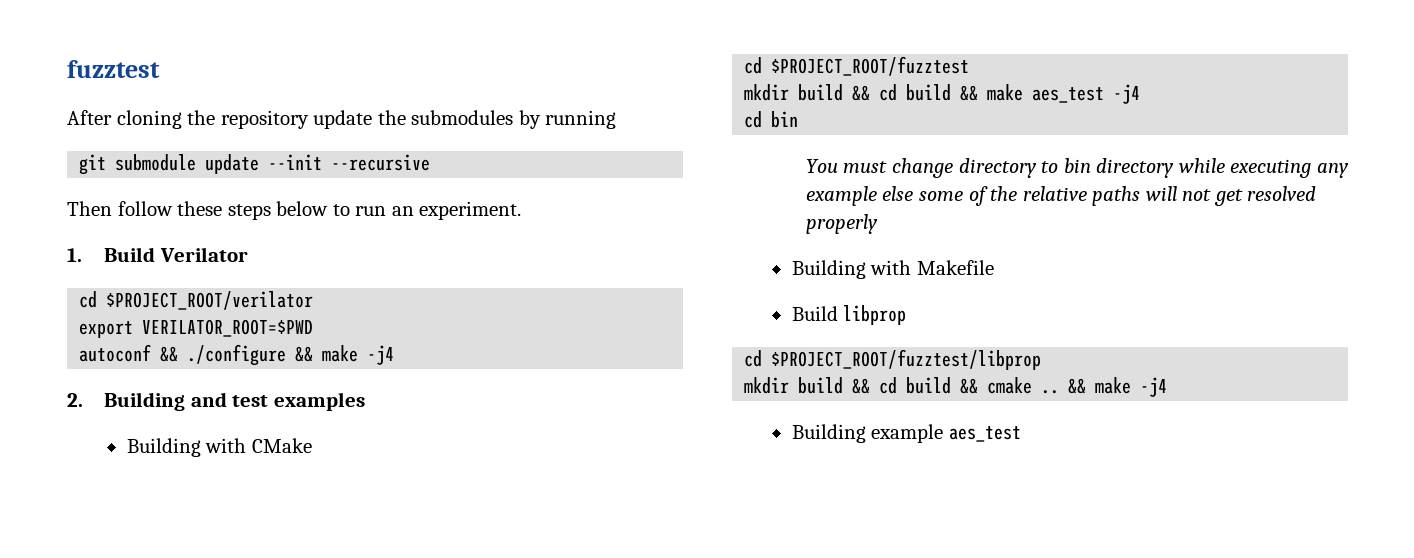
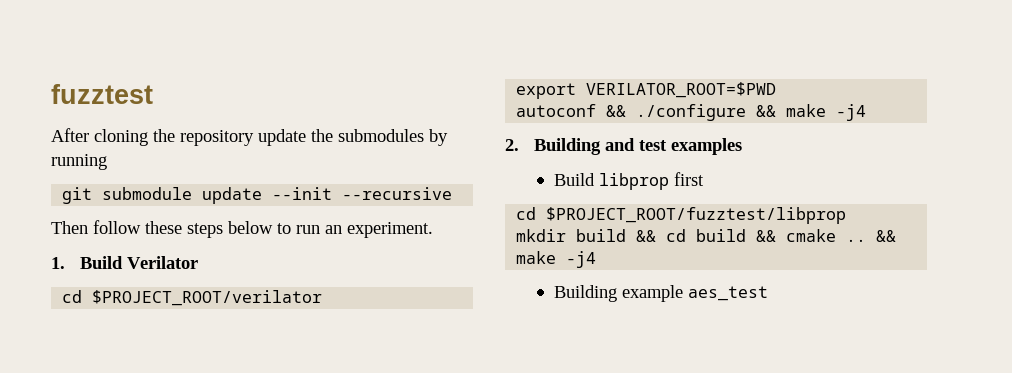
- Building with CMake
- cd $PROJECT_ROOT/fuzztest
- mkdir build && cd build && make aes_test -j4
- cd bin
- You must change directory to bin directory while executing any example else some of the relative paths will not get resolved properly
- Building with Makefile
- Build libprop
+ Build libprop first

